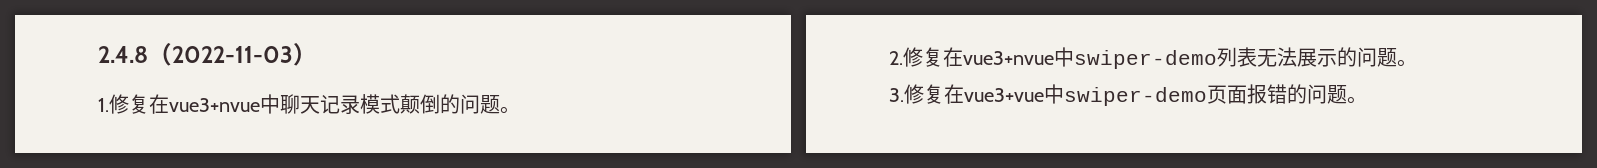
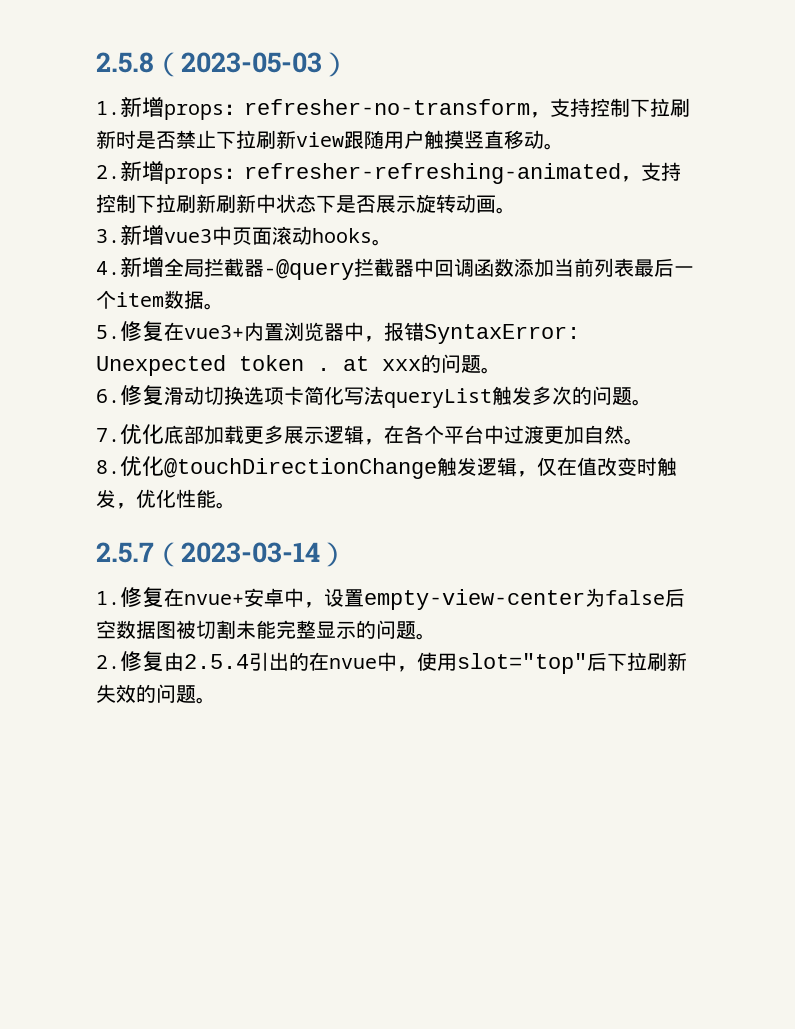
- 2.4.8（2022-11-03）
- 1.修复在vue3+nvue中聊天记录模式颠倒的问题。
- 2.修复在vue3+nvue中swiper-demo列表无法展示的问题。
- 3.修复在vue3+vue中swiper-demo页面报错的问题。
+ 2.5.8（2023-05-03）
+ 1.新增props：refresher-no-transform，支持控制下拉刷新时是否禁止下拉刷新view跟随用户触摸竖直移动。
+ 2.新增props：refresher-refreshing-animated，支持控制下拉刷新刷新中状态下是否展示旋转动画。
+ 3.新增vue3中页面滚动hooks。
+ 4.新增全局拦截器-@query拦截器中回调函数添加当前列表最后一个item数据。
+ 5.修复在vue3+内置浏览器中，报错SyntaxError: Unexpected token . at xxx的问题。
+ 6.修复滑动切换选项卡简化写法queryList触发多次的问题。
+ 7.优化底部加载更多展示逻辑，在各个平台中过渡更加自然。
+ 8.优化@touchDirectionChange触发逻辑，仅在值改变时触发，优化性能。
+ 2.5.7（2023-03-14）
+ 1.修复在nvue+安卓中，设置empty-view-center为false后空数据图被切割未能完整显示的问题。
+ 2.修复由2.5.4引出的在nvue中，使用slot="top"后下拉刷新失效的问题。

